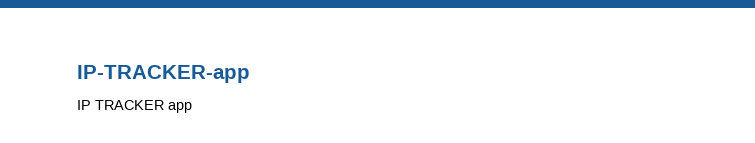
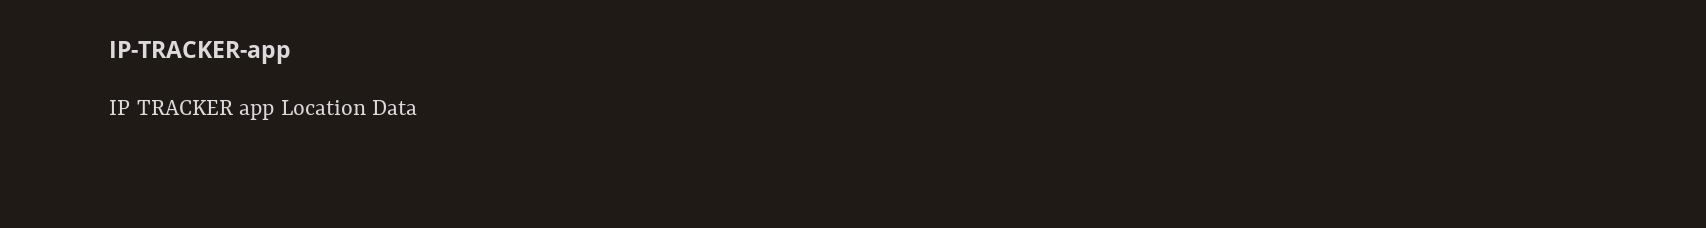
- IP TRACKER app
+ IP TRACKER app Location Data

